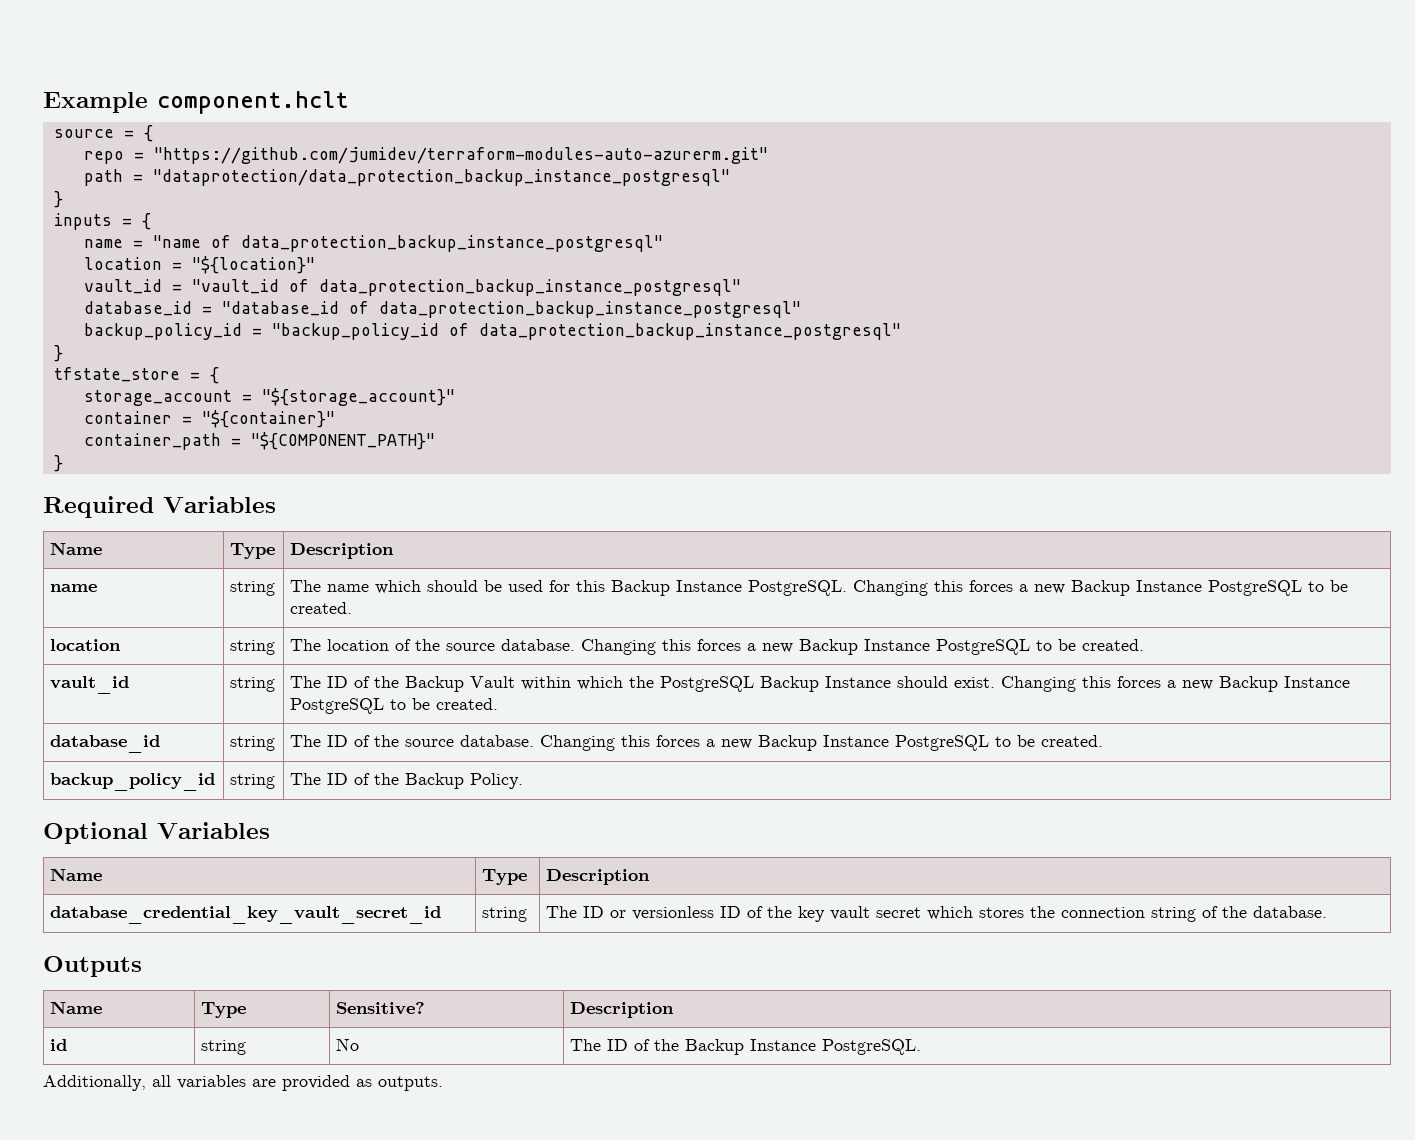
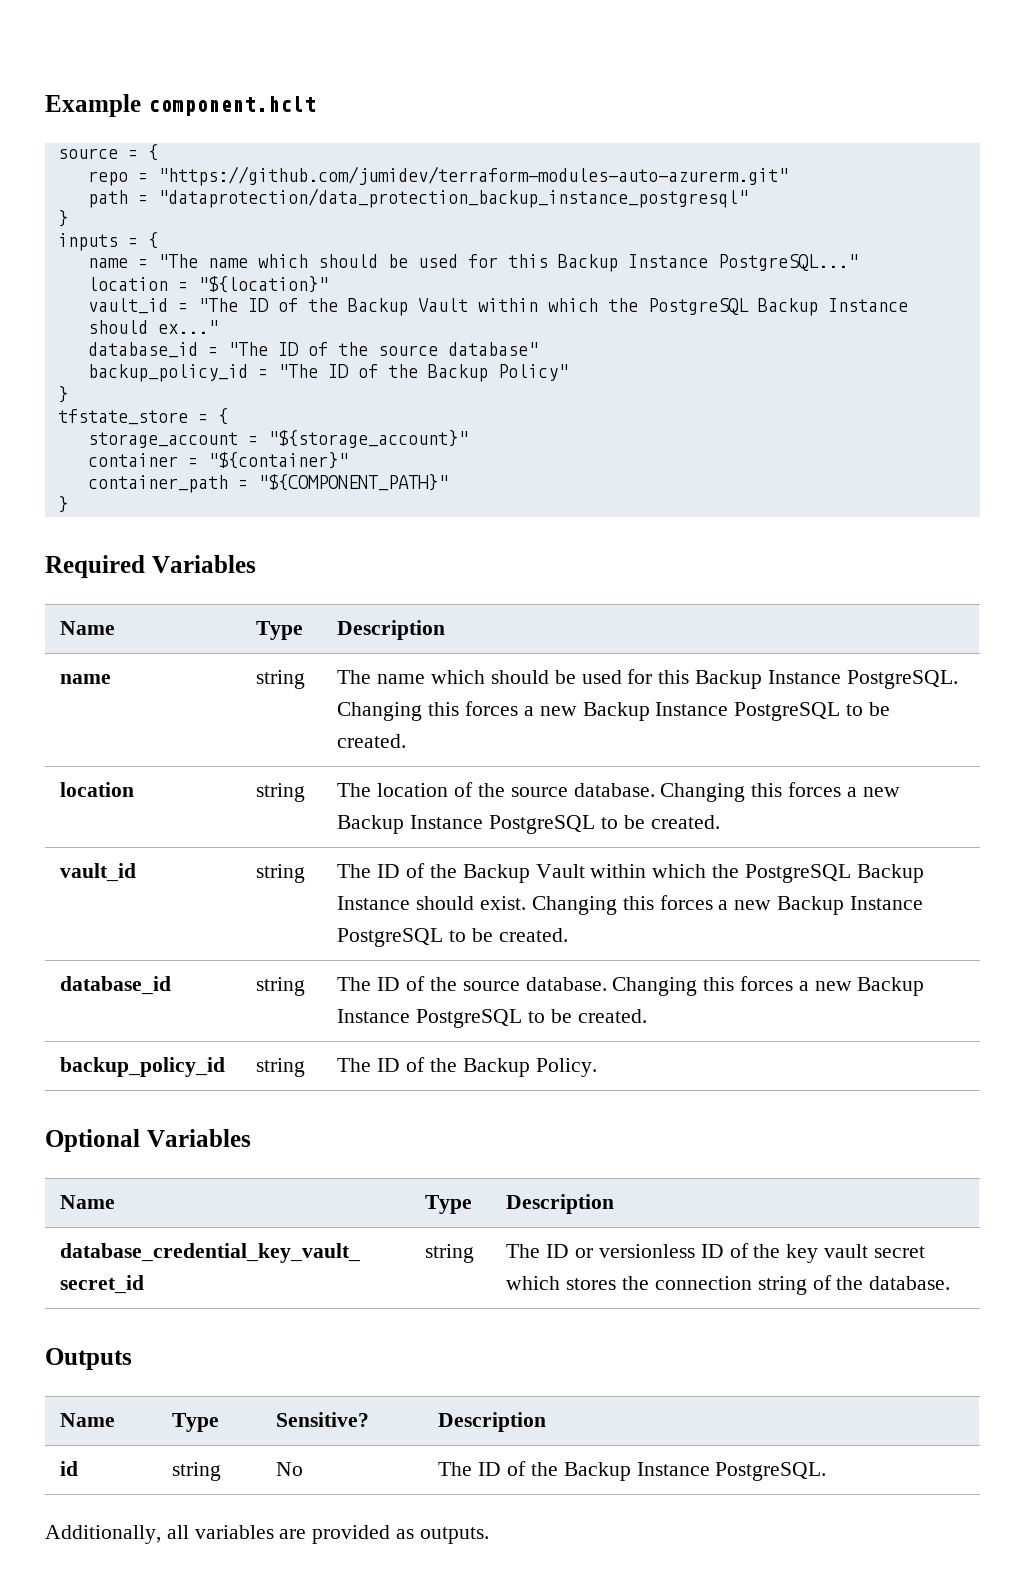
- name = "name of data_protection_backup_instance_postgresql"
+ name = "The name which should be used for this Backup Instance PostgreSQL..."
- vault_id = "vault_id of data_protection_backup_instance_postgresql"
- database_id = "database_id of data_protection_backup_instance_postgresql"
- backup_policy_id = "backup_policy_id of data_protection_backup_instance_postgresql"
+ vault_id = "The ID of the Backup Vault within which the PostgreSQL Backup Instance should ex..."
+ database_id = "The ID of the source database"
+ backup_policy_id = "The ID of the Backup Policy"

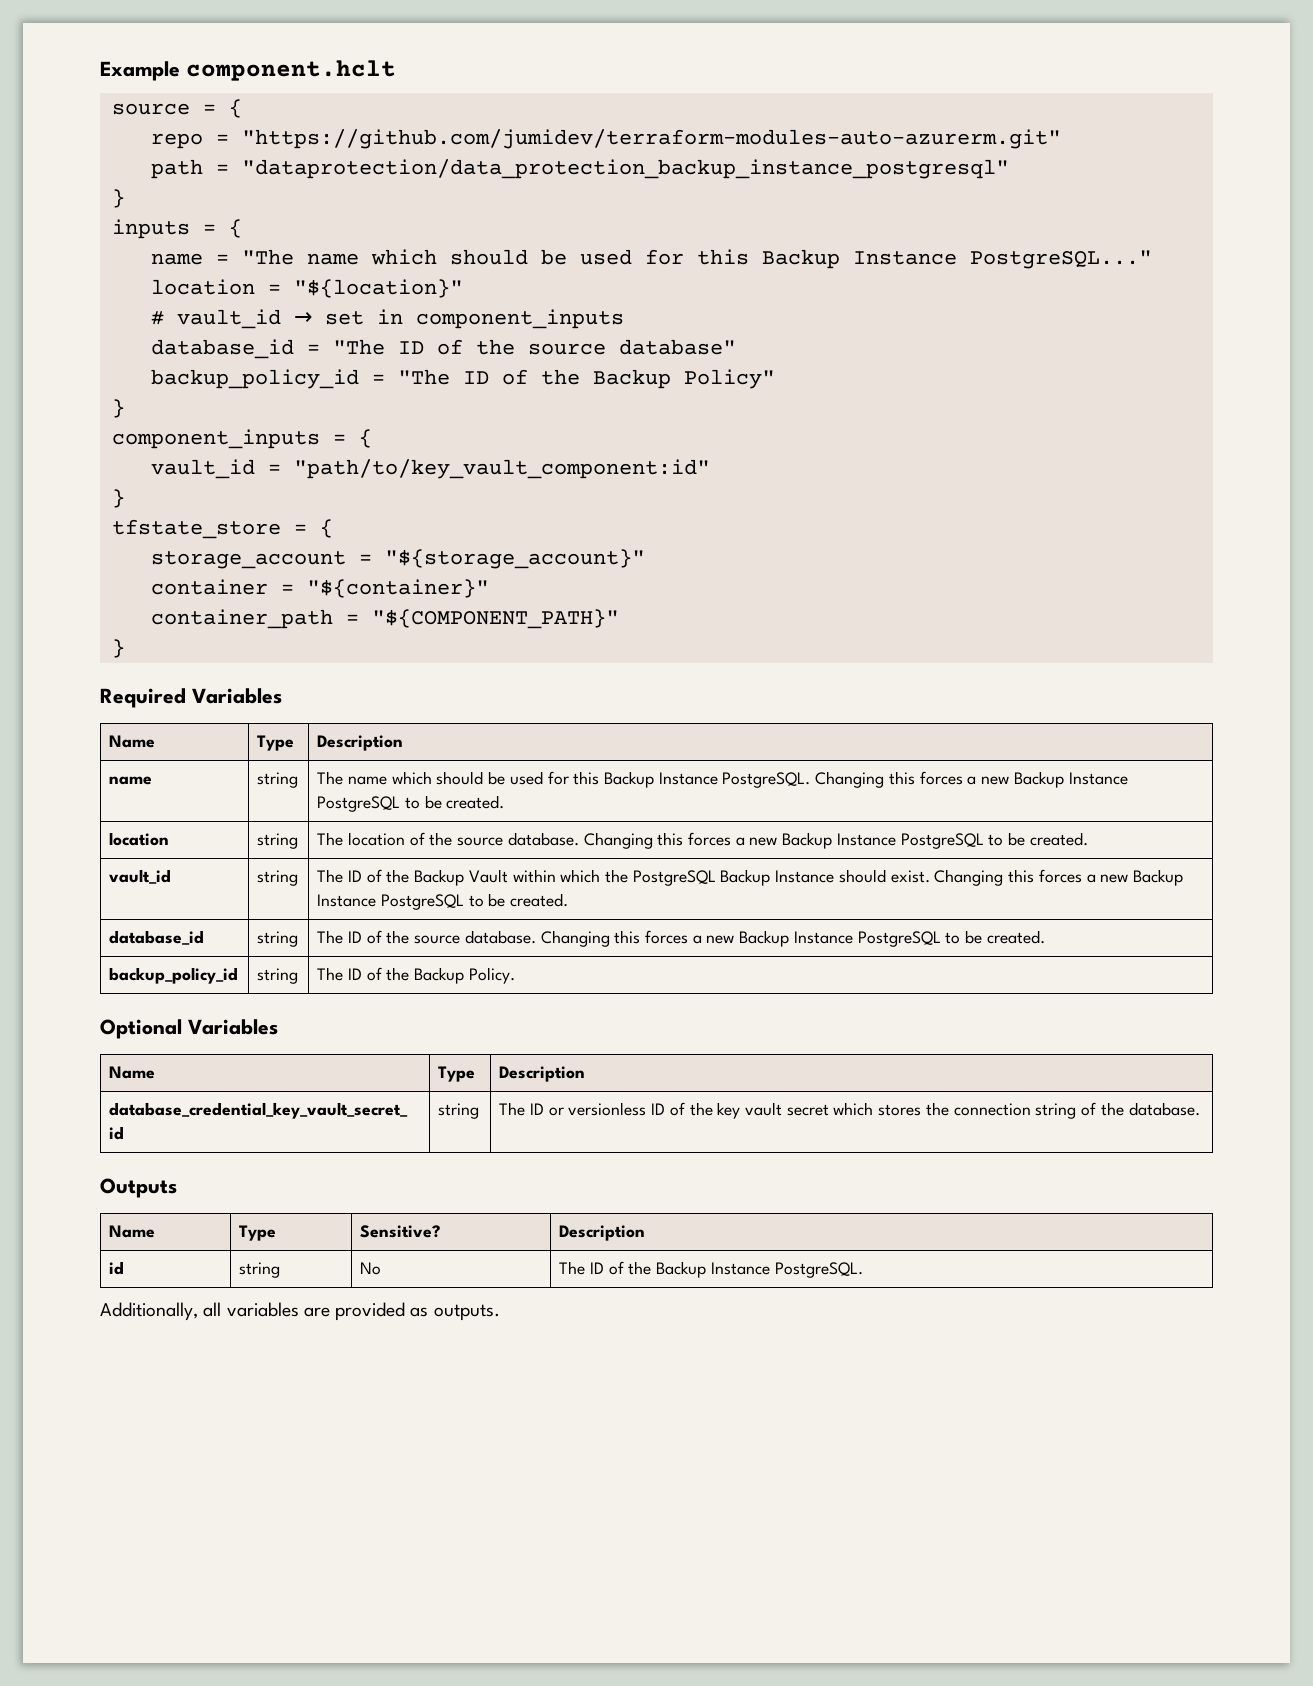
- vault_id = "The ID of the Backup Vault within which the PostgreSQL Backup Instance should ex..."
+ # vault_id → set in component_inputs
+ component_inputs = {
+ vault_id = "path/to/key_vault_component:id"
+ }

